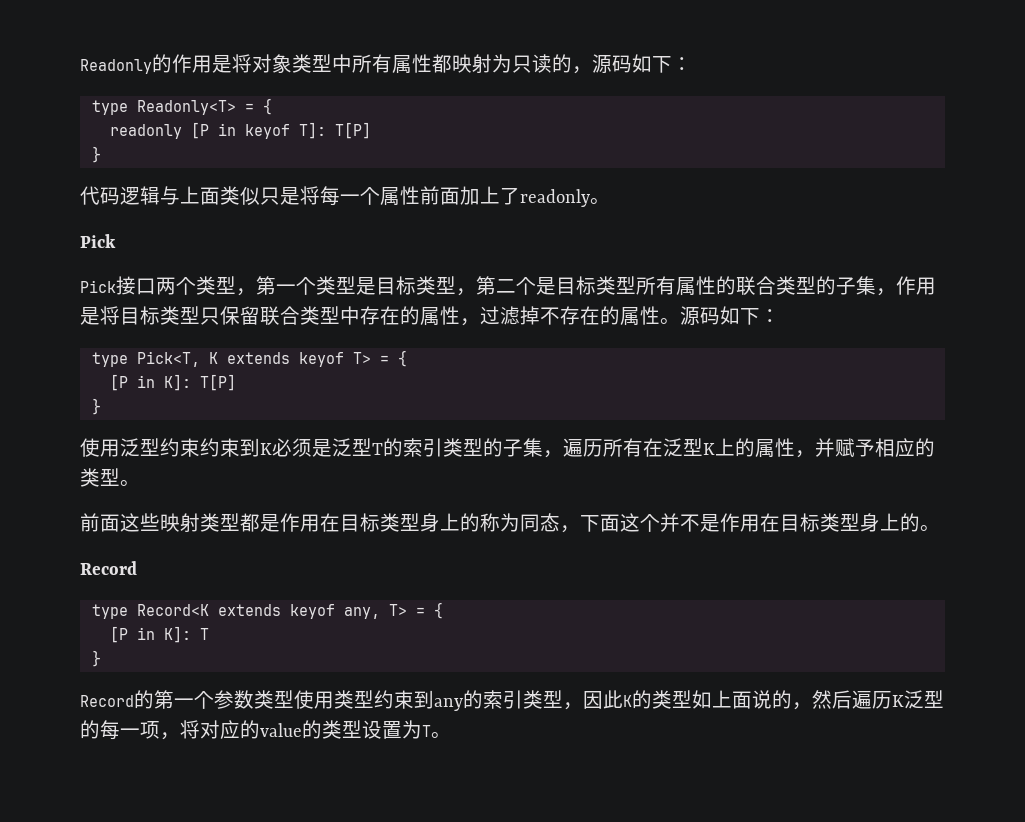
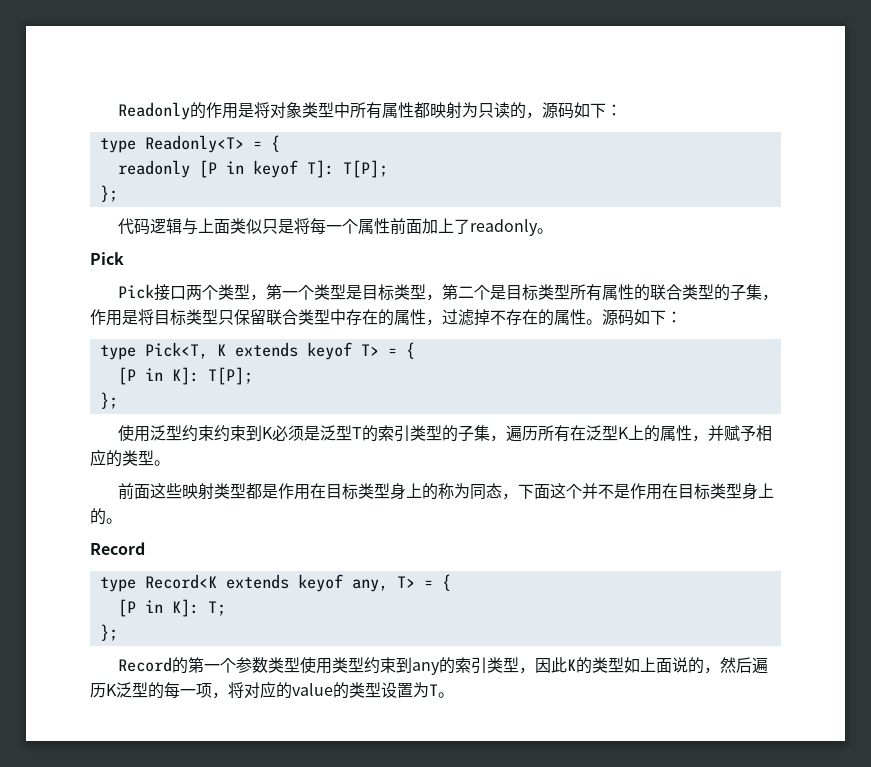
- readonly [P in keyof T]: T[P]
- }
+ readonly [P in keyof T]: T[P];
+ };
- [P in K]: T[P]
- }
+ [P in K]: T[P];
+ };
- [P in K]: T
- }
+ [P in K]: T;
+ };

